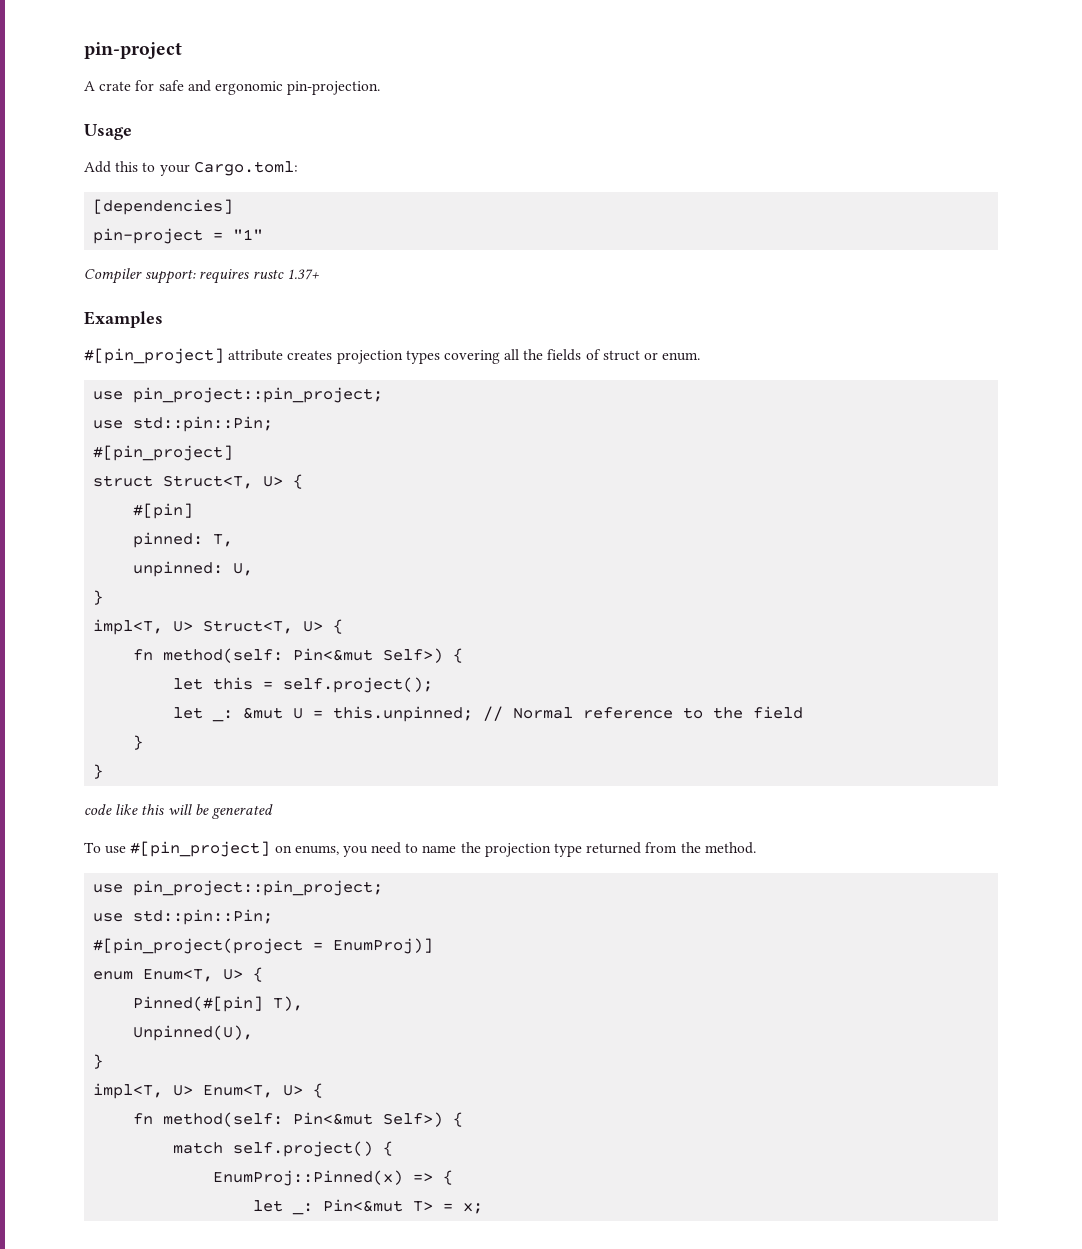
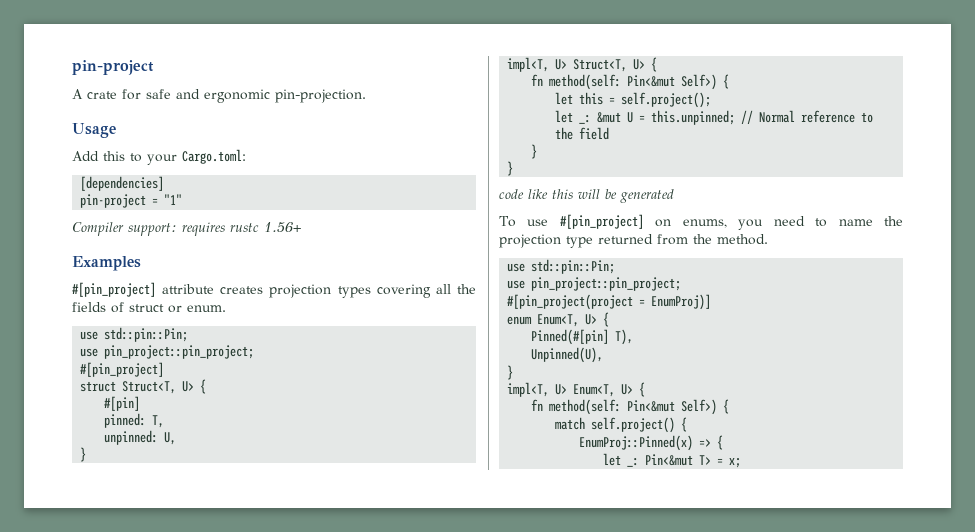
- Compiler support: requires rustc 1.37+
+ Compiler support: requires rustc 1.56+
  #[pin_project] attribute creates projection types covering all the fields of struct or enum.
+ use std::pin::Pin;
  use pin_project::pin_project;
- use std::pin::Pin;
  To use #[pin_project] on enums, you need to name the projection type returned from the method.
+ use std::pin::Pin;
  use pin_project::pin_project;
- use std::pin::Pin;

